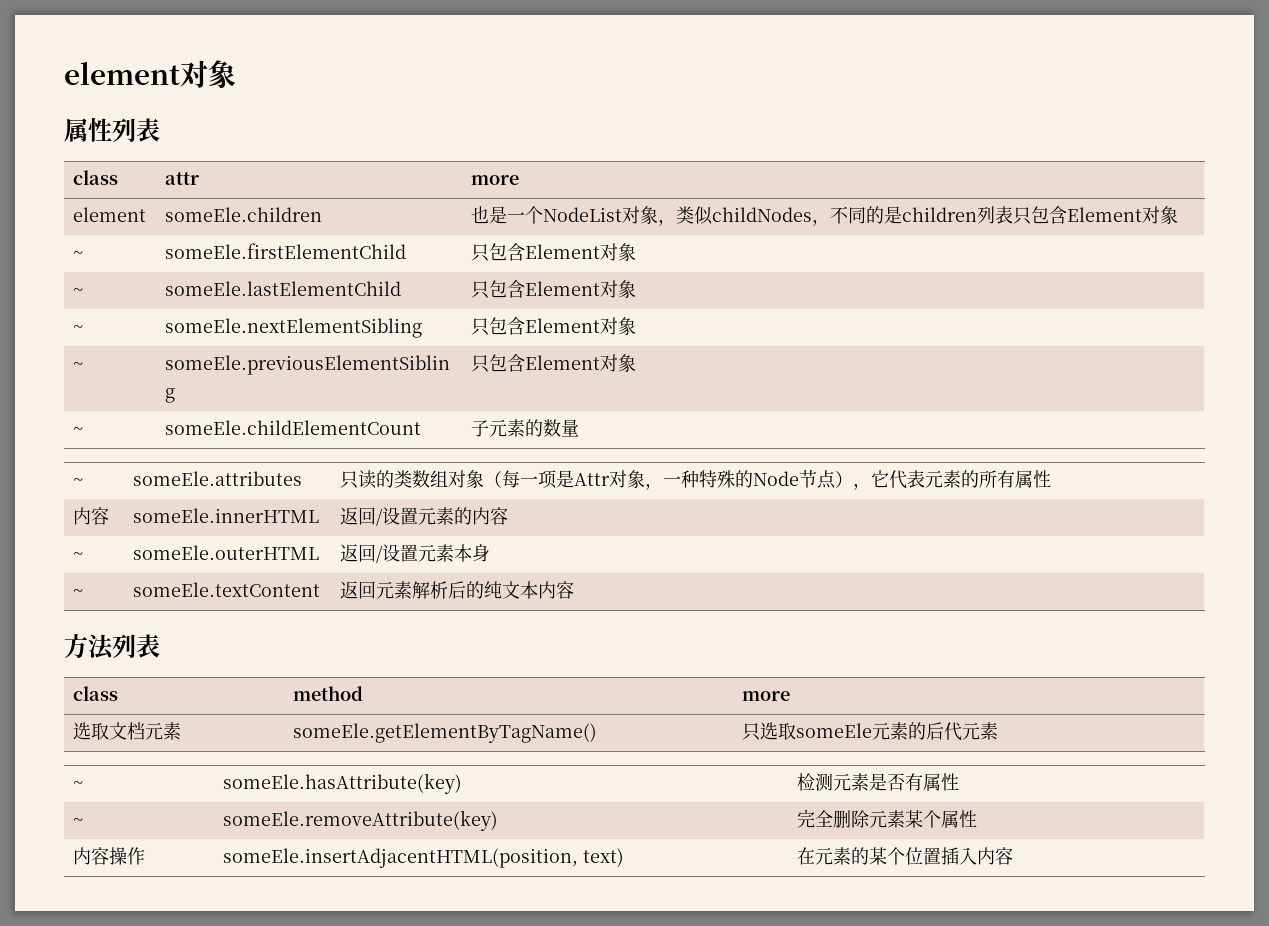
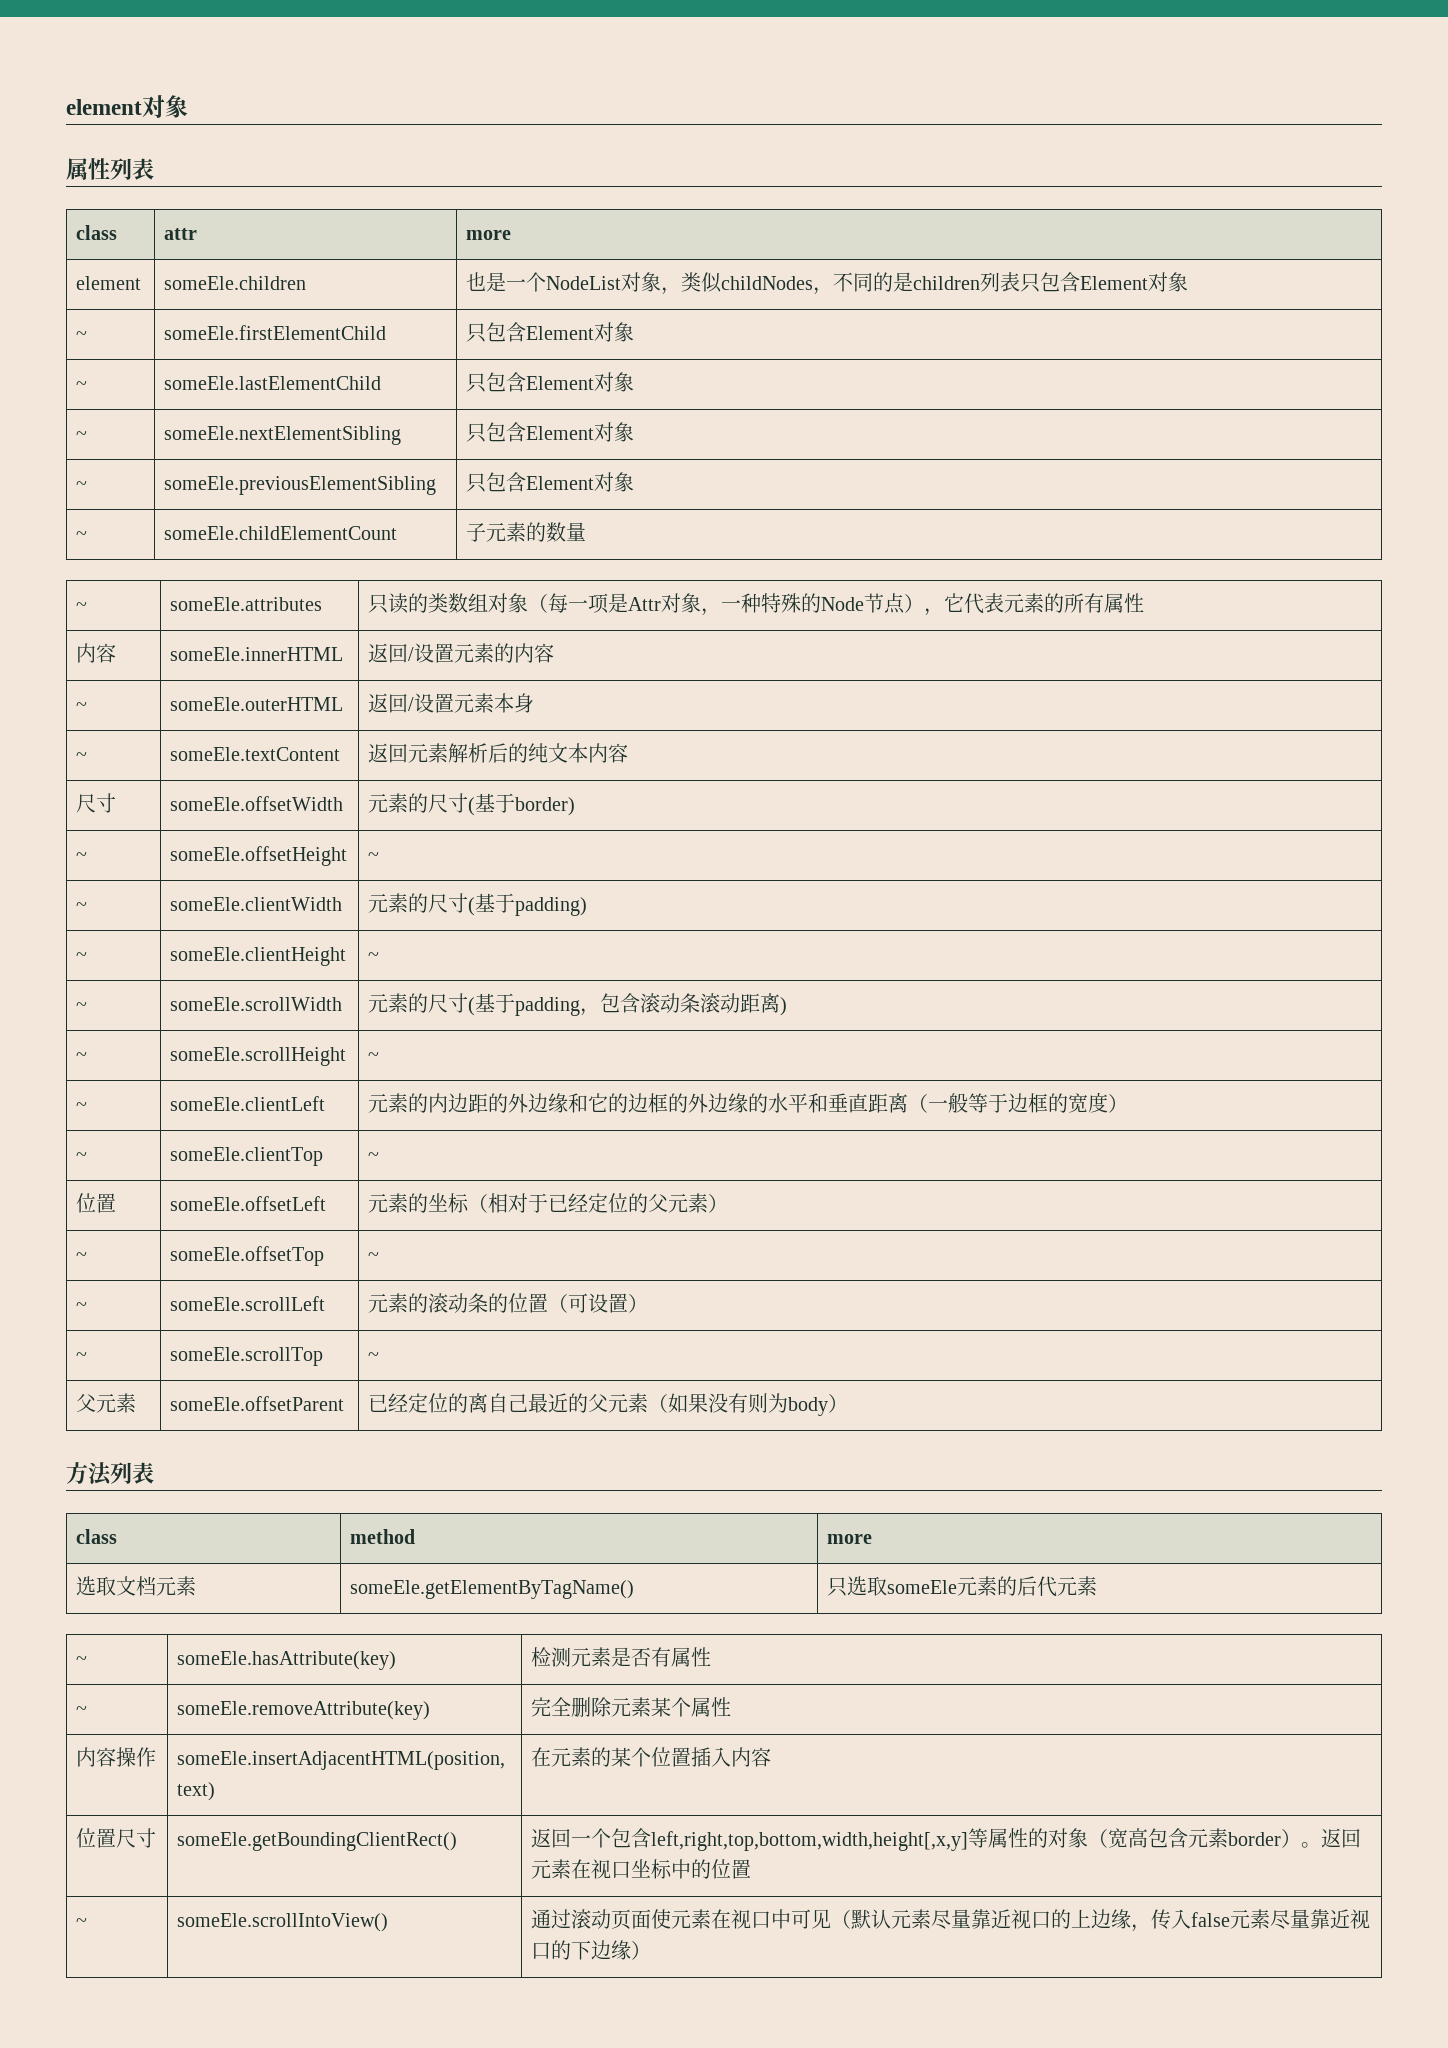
+ 尺寸 | someEle.offsetWidth | 元素的尺寸(基于border)
+ ~ | someEle.offsetHeight | ~
+ ~ | someEle.clientWidth | 元素的尺寸(基于padding)
+ ~ | someEle.clientHeight | ~
+ ~ | someEle.scrollWidth | 元素的尺寸(基于padding，包含滚动条滚动距离)
+ ~ | someEle.scrollHeight | ~
+ ~ | someEle.clientLeft | 元素的内边距的外边缘和它的边框的外边缘的水平和垂直距离（一般等于边框的宽度）
+ ~ | someEle.clientTop | ~
+ 位置 | someEle.offsetLeft | 元素的坐标（相对于已经定位的父元素）
+ ~ | someEle.offsetTop | ~
+ ~ | someEle.scrollLeft | 元素的滚动条的位置（可设置）
+ ~ | someEle.scrollTop | ~
+ 父元素 | someEle.offsetParent | 已经定位的离自己最近的父元素（如果没有则为body）
+ 位置尺寸 | someEle.getBoundingClientRect() | 返回一个包含left,right,top,bottom,width,height[,x,y]等属性的对象（宽高包含元素border）。返回元素在视口坐标中的位置
+ ~ | someEle.scrollIntoView() | 通过滚动页面使元素在视口中可见（默认元素尽量靠近视口的上边缘，传入false元素尽量靠近视口的下边缘）

